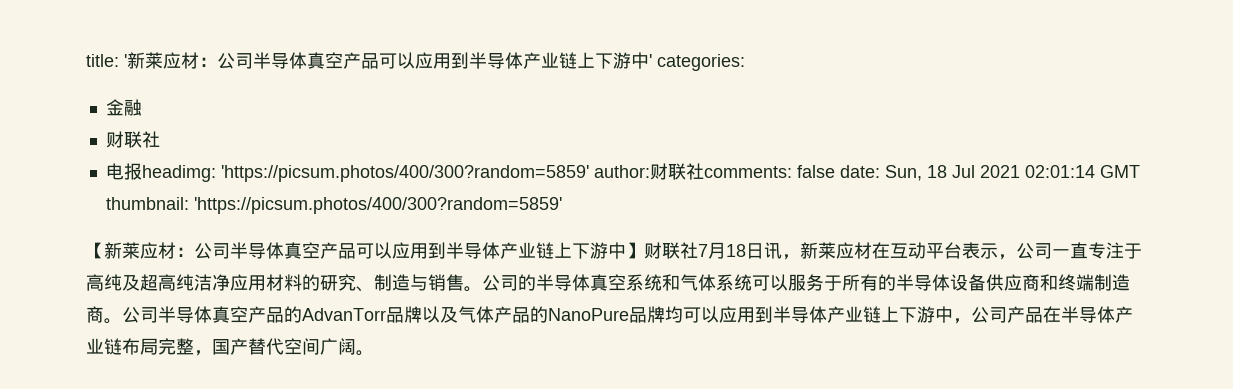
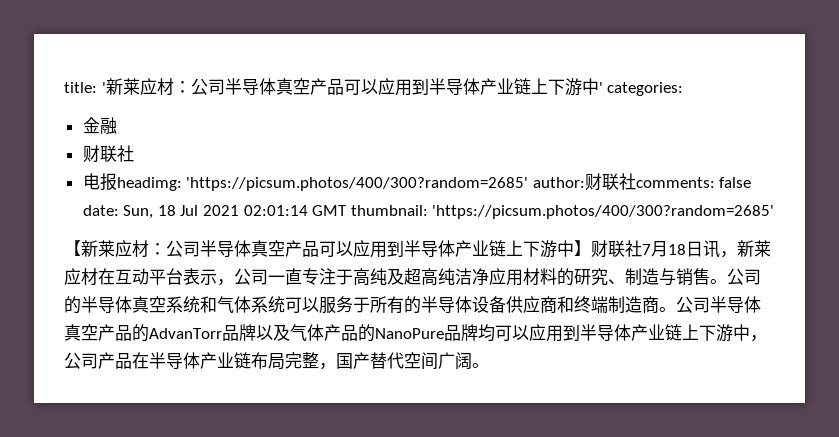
- 电报headimg: 'https://picsum.photos/400/300?random=5859' author:财联社comments: false date: Sun, 18 Jul 2021 02:01:14 GMT thumbnail: 'https://picsum.photos/400/300?random=5859'
+ 电报headimg: 'https://picsum.photos/400/300?random=2685' author:财联社comments: false date: Sun, 18 Jul 2021 02:01:14 GMT thumbnail: 'https://picsum.photos/400/300?random=2685'

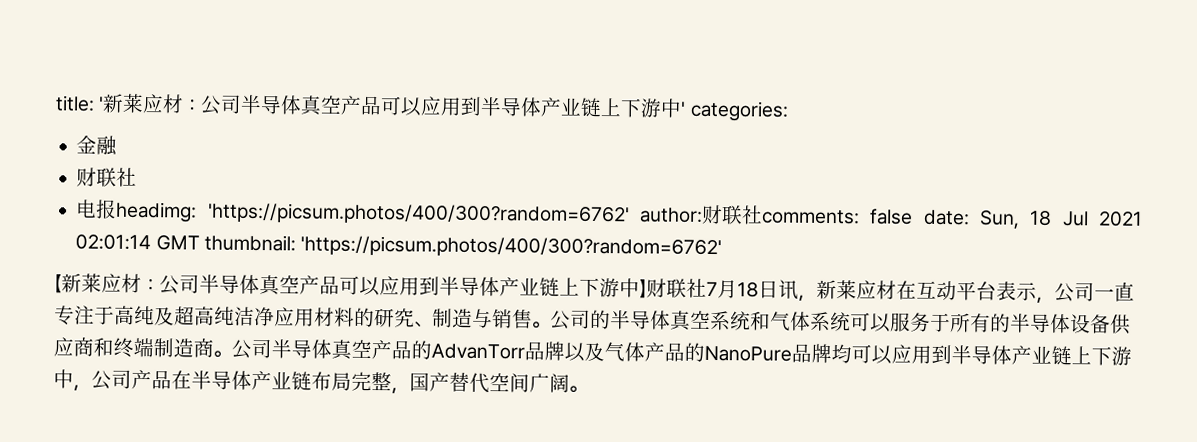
- 电报headimg: 'https://picsum.photos/400/300?random=2685' author:财联社comments: false date: Sun, 18 Jul 2021 02:01:14 GMT thumbnail: 'https://picsum.photos/400/300?random=2685'
+ 电报headimg: 'https://picsum.photos/400/300?random=6762' author:财联社comments: false date: Sun, 18 Jul 2021 02:01:14 GMT thumbnail: 'https://picsum.photos/400/300?random=6762'

